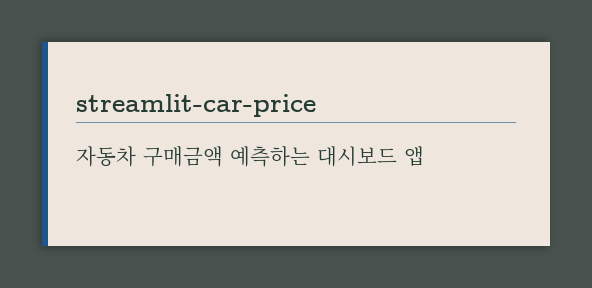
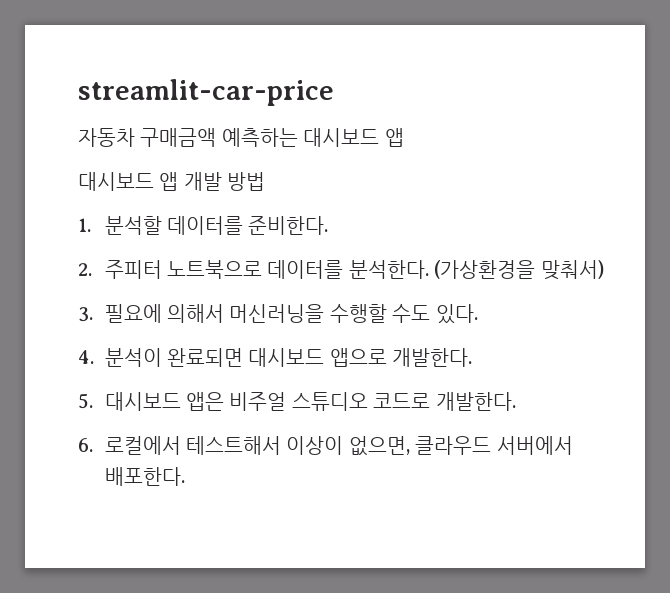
+ 대시보드 앱 개발 방법
+ 1. 분석할 데이터를 준비한다.
+ 2. 주피터 노트북으로 데이터를 분석한다. (가상환경을 맞춰서)
+ 3. 필요에 의해서 머신러닝을 수행할 수도 있다.
+ 4. 분석이 완료되면 대시보드 앱으로 개발한다.
+ 5. 대시보드 앱은 비주얼 스튜디오 코드로 개발한다.
+ 6. 로컬에서 테스트해서 이상이 없으면, 클라우드 서버에서 배포한다.

